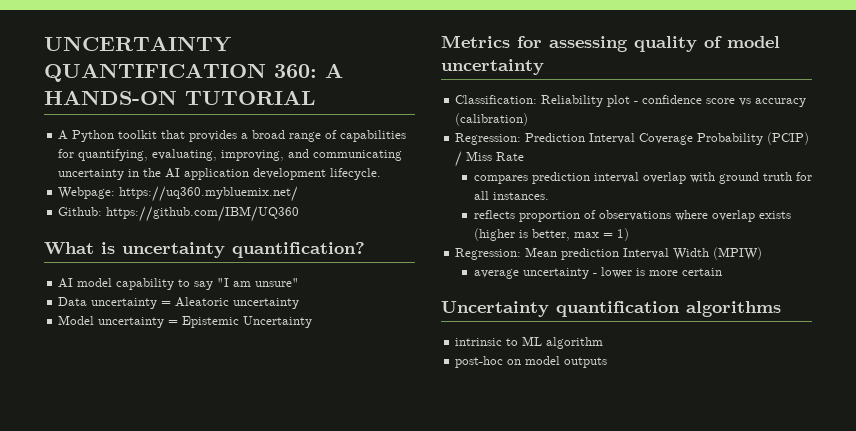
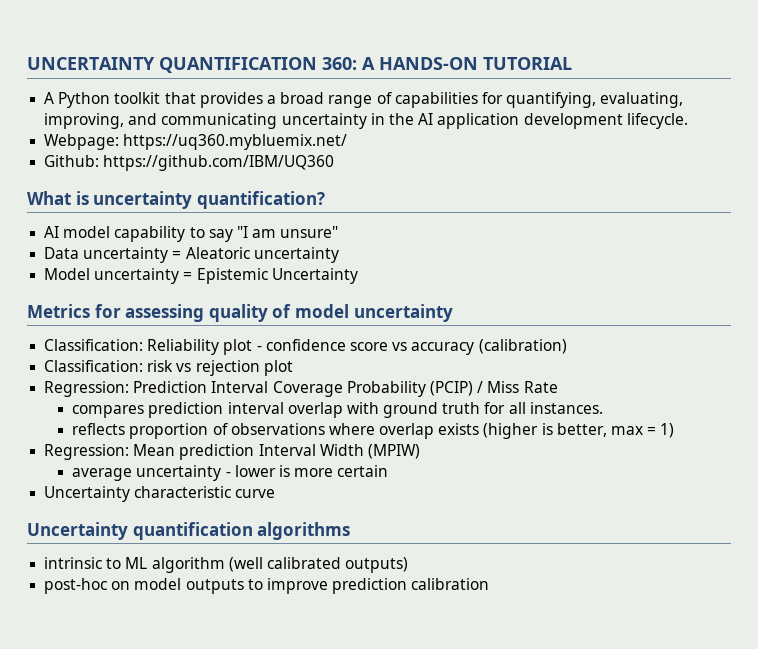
+ Classification: risk vs rejection plot
+ Uncertainty characteristic curve
- intrinsic to ML algorithm
+ intrinsic to ML algorithm (well calibrated outputs)
- post-hoc on model outputs
+ post-hoc on model outputs to improve prediction calibration

